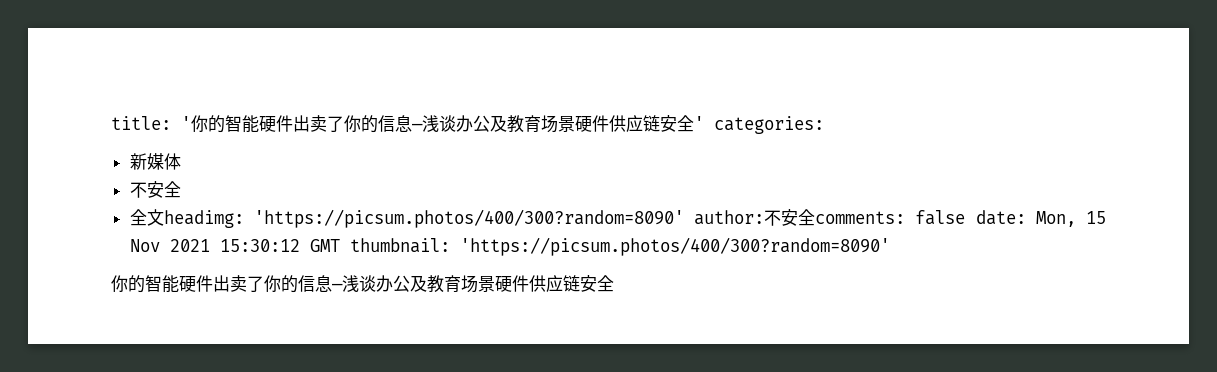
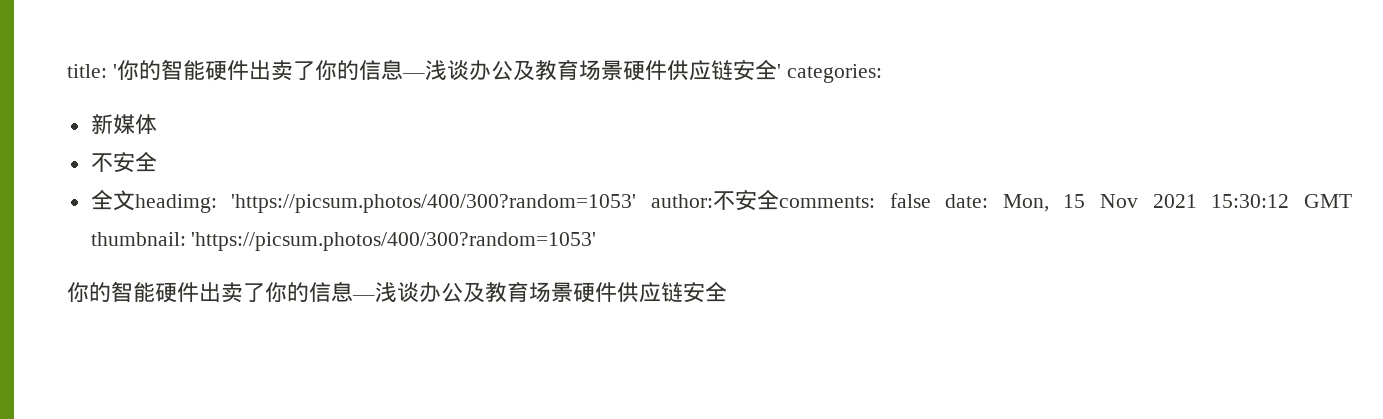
- 全文headimg: 'https://picsum.photos/400/300?random=8090' author:不安全comments: false date: Mon, 15 Nov 2021 15:30:12 GMT thumbnail: 'https://picsum.photos/400/300?random=8090'
+ 全文headimg: 'https://picsum.photos/400/300?random=1053' author:不安全comments: false date: Mon, 15 Nov 2021 15:30:12 GMT thumbnail: 'https://picsum.photos/400/300?random=1053'

